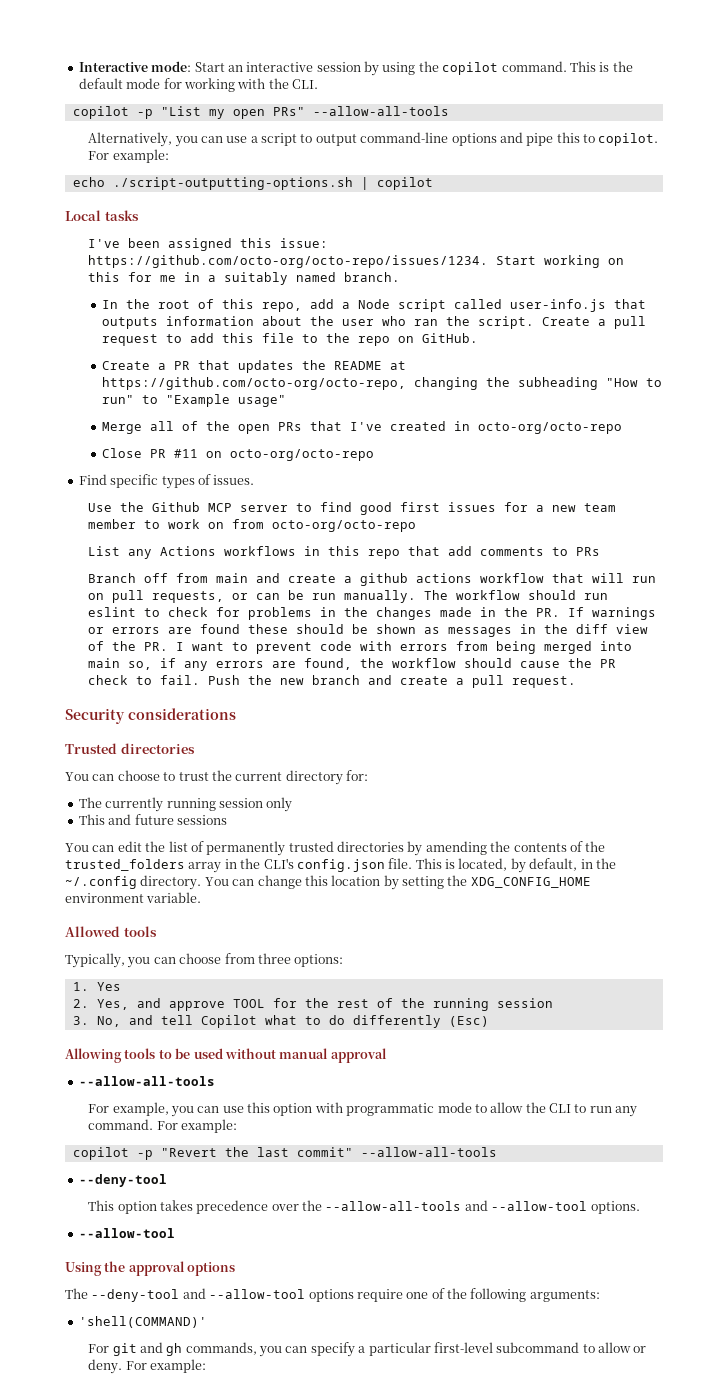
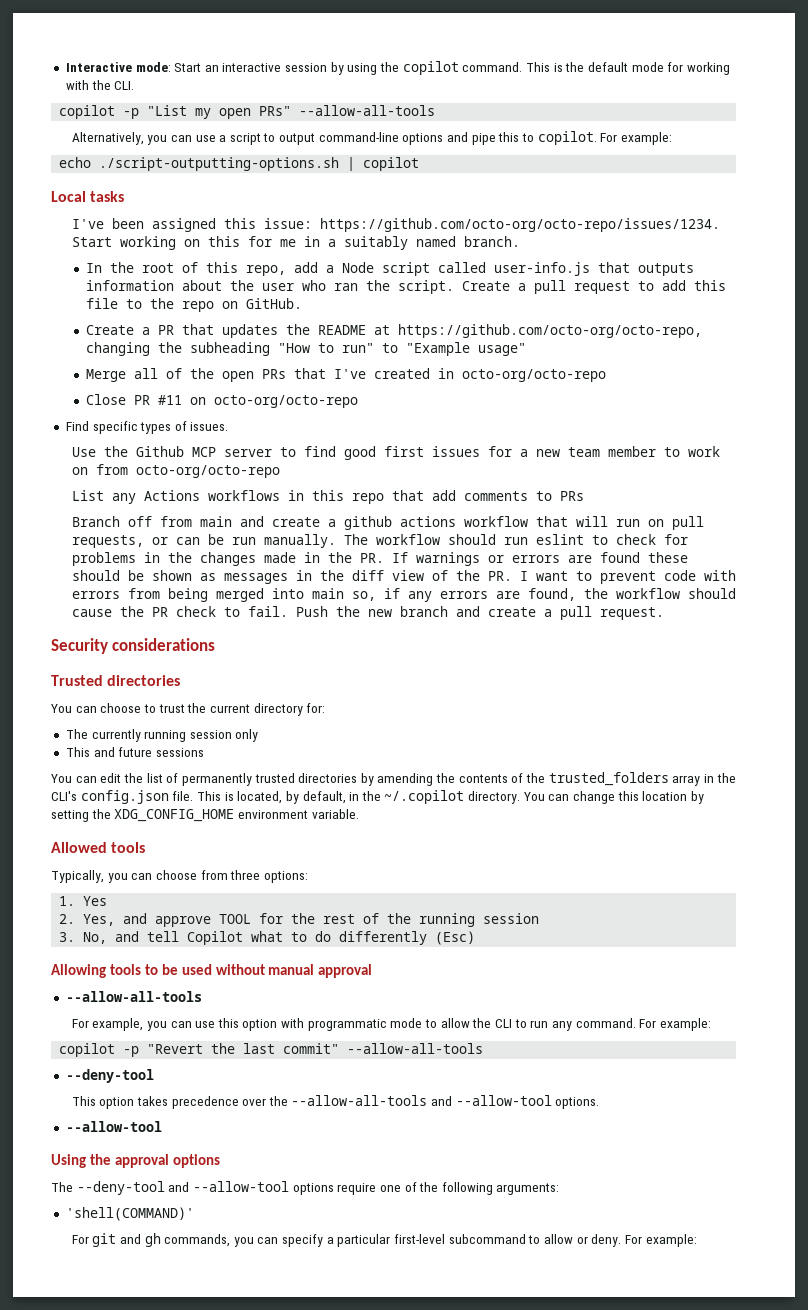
- This is located, by default, in the ~/.config directory.
+ This is located, by default, in the ~/.copilot directory.

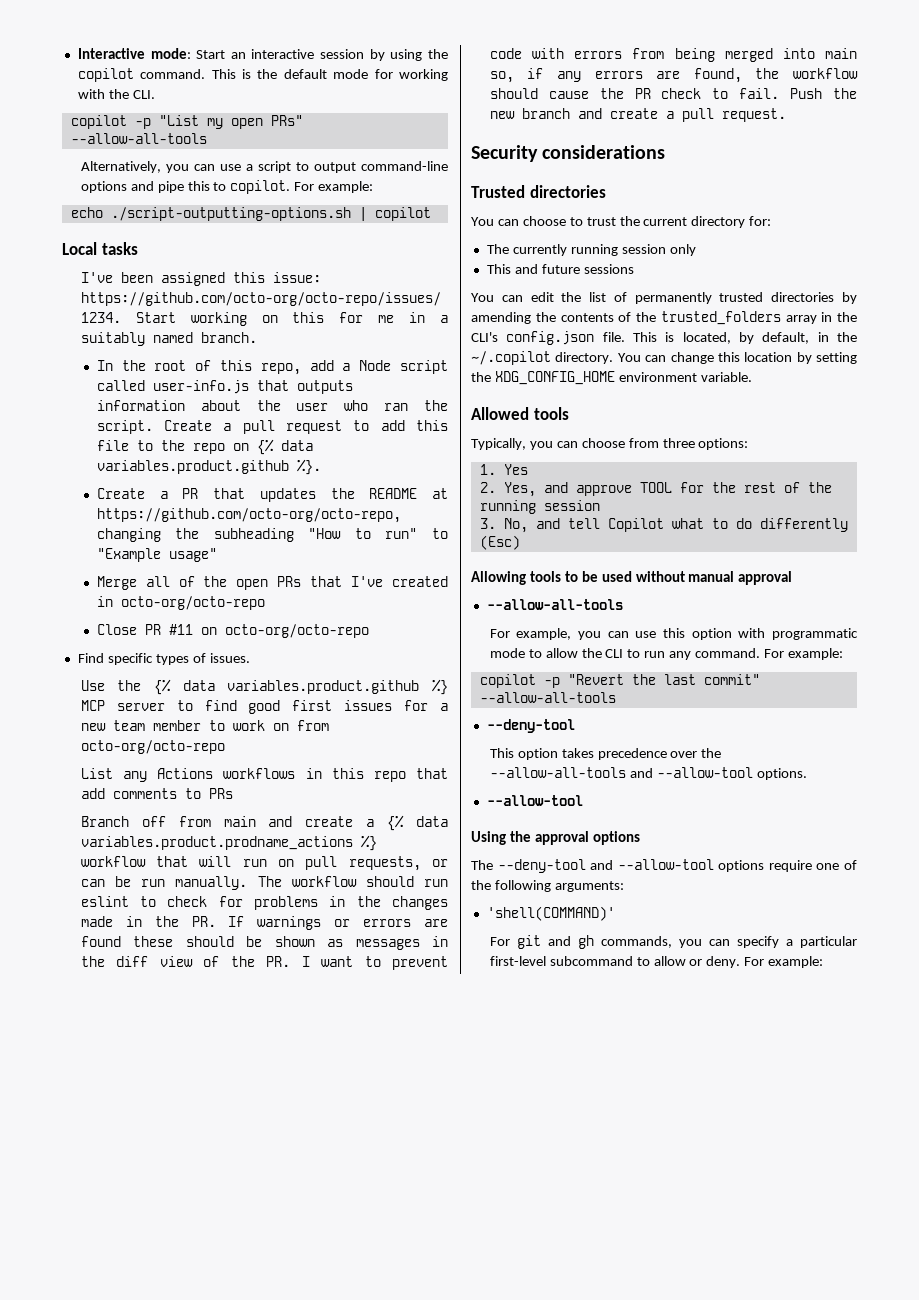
- Create a pull request to add this file to the repo on GitHub.
+ Create a pull request to add this file to the repo on {% data variables.product.github %}.
- Use the Github MCP server to find good first issues for a new team member to work on from octo-org/octo-repo
+ Use the {% data variables.product.github %} MCP server to find good first issues for a new team member to work on from octo-org/octo-repo
- Branch off from main and create a github actions workflow that will run on pull requests, or can be run manually.
+ Branch off from main and create a {% data variables.product.prodname_actions %} workflow that will run on pull requests, or can be run manually.

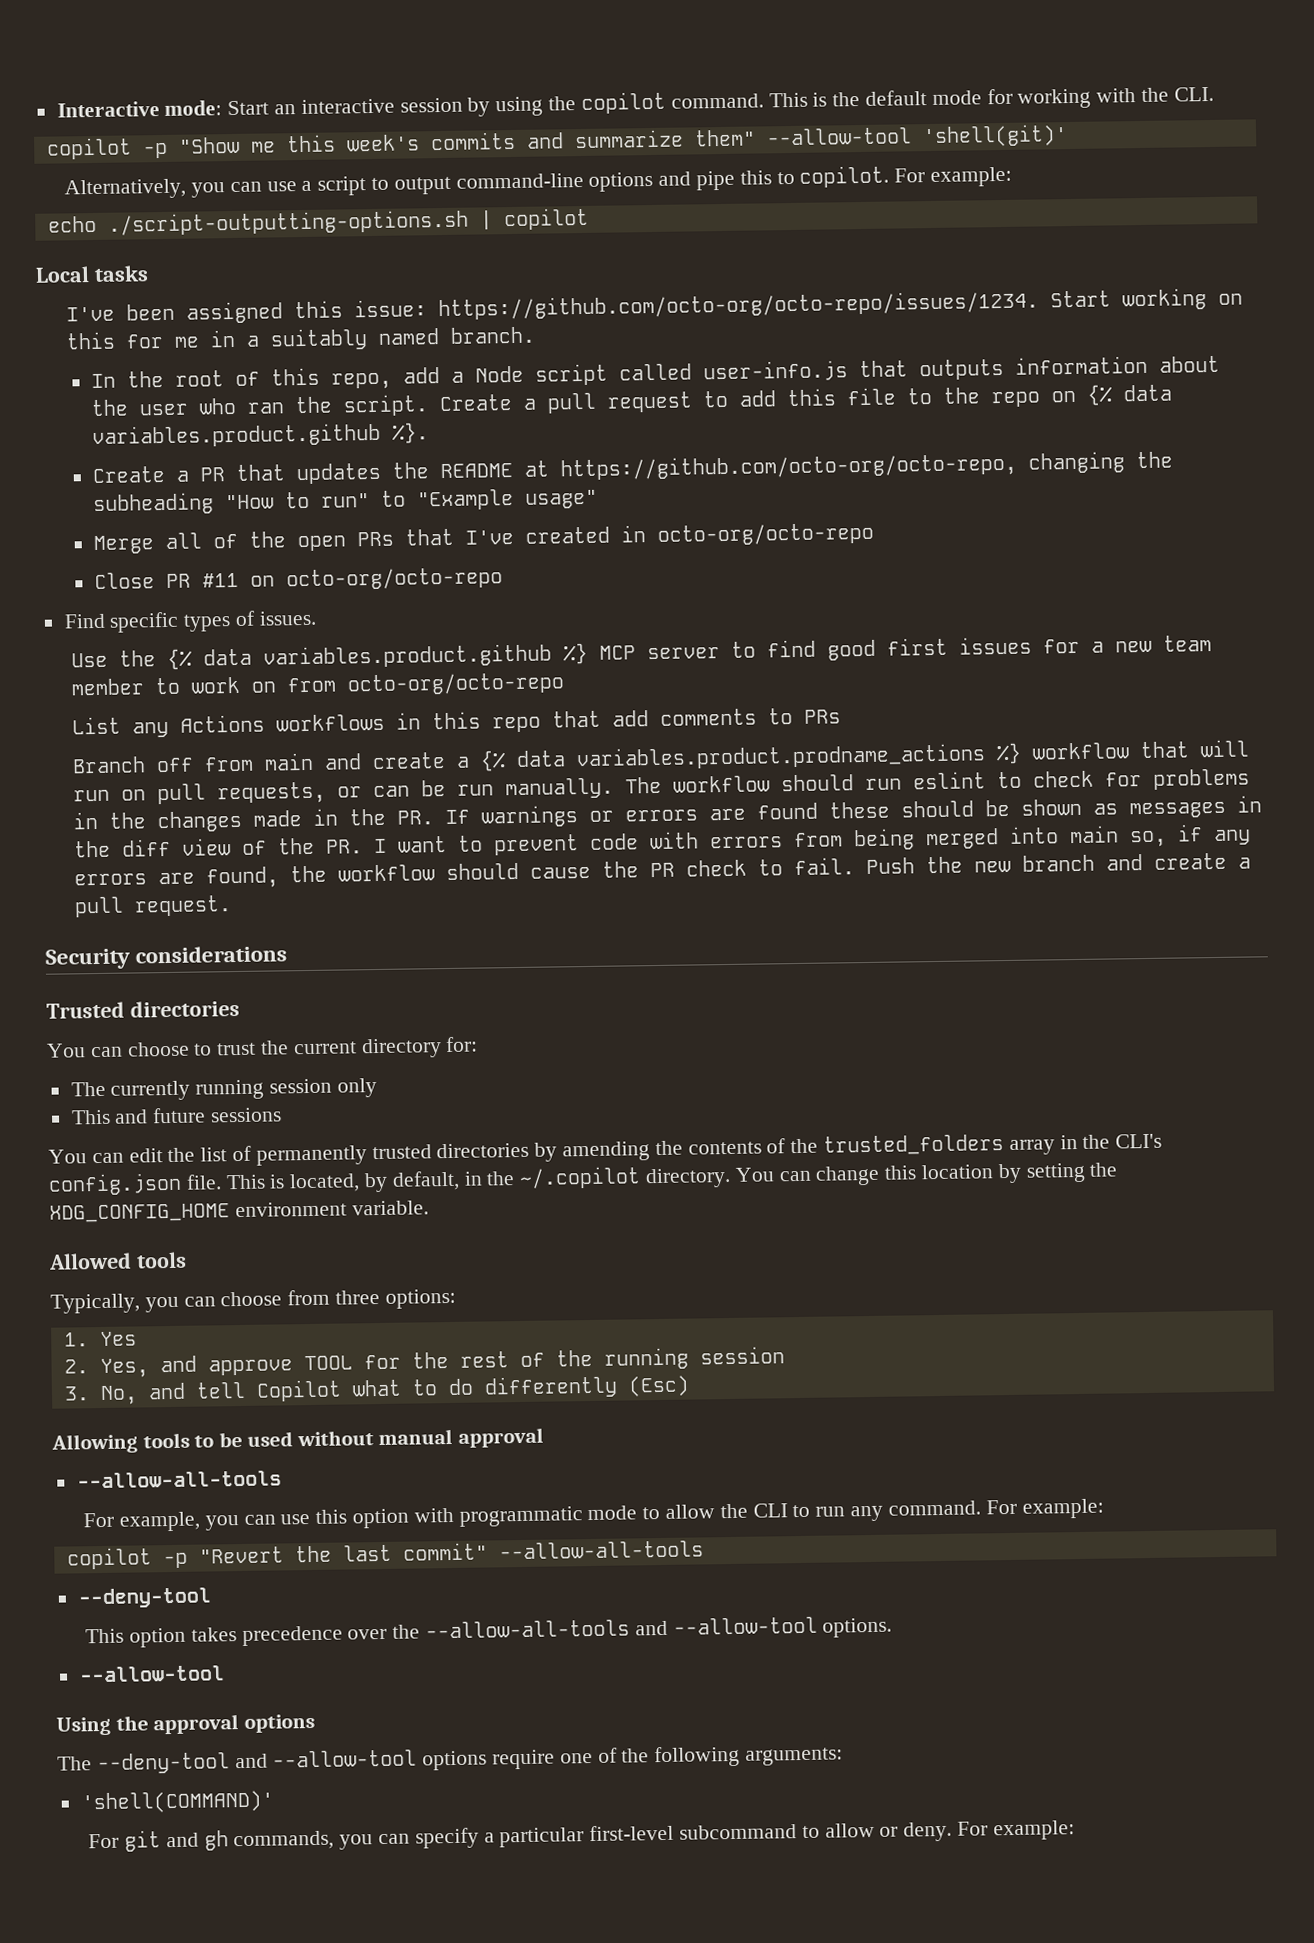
- copilot -p "List my open PRs" --allow-all-tools
+ copilot -p "Show me this week's commits and summarize them" --allow-tool 'shell(git)'

